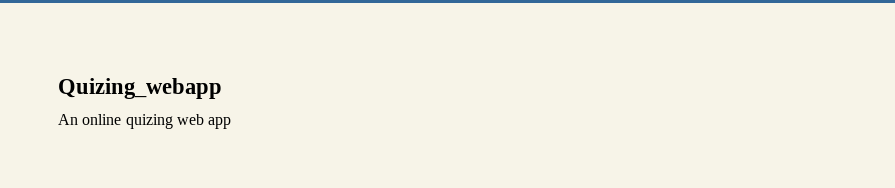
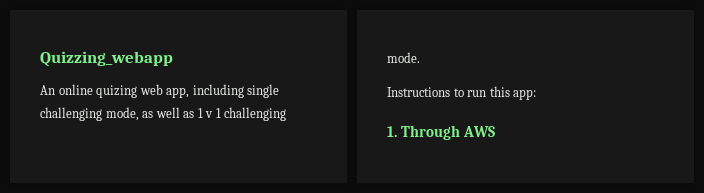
- Quizing_webapp
+ Quizzing_webapp
- An online quizing web app
+ An online quizing web app, including single challenging mode, as well as 1 v 1 challenging mode.
+ Instructions to run this app:
+ 1. Through AWS

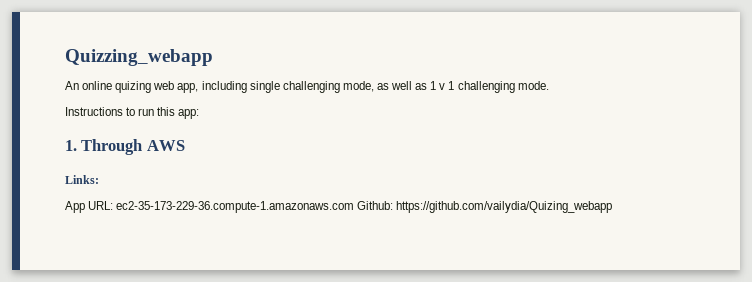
+ Links:
+ App URL: ec2-35-173-229-36.compute-1.amazonaws.com Github: https://github.com/vailydia/Quizing_webapp

